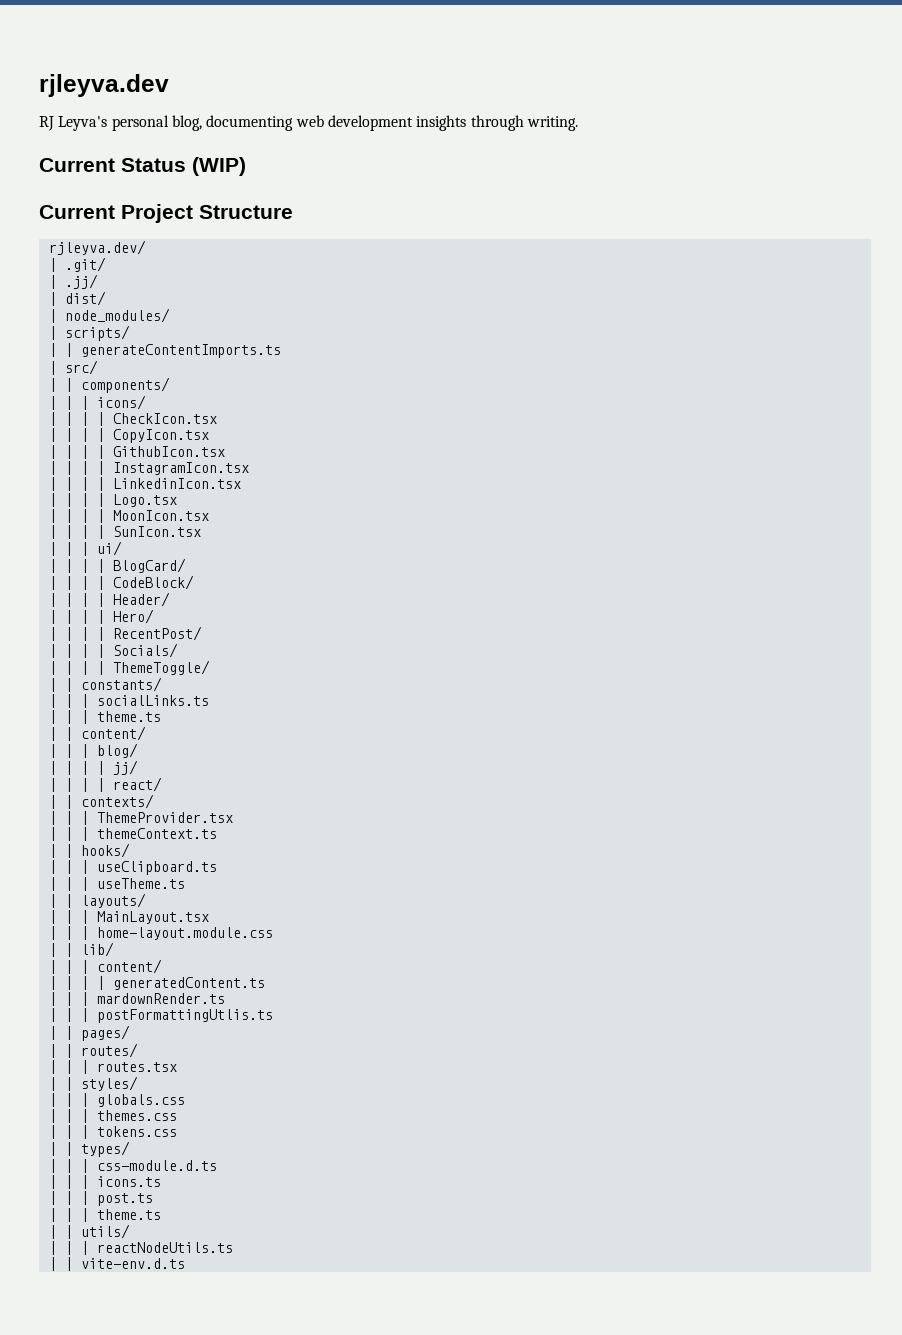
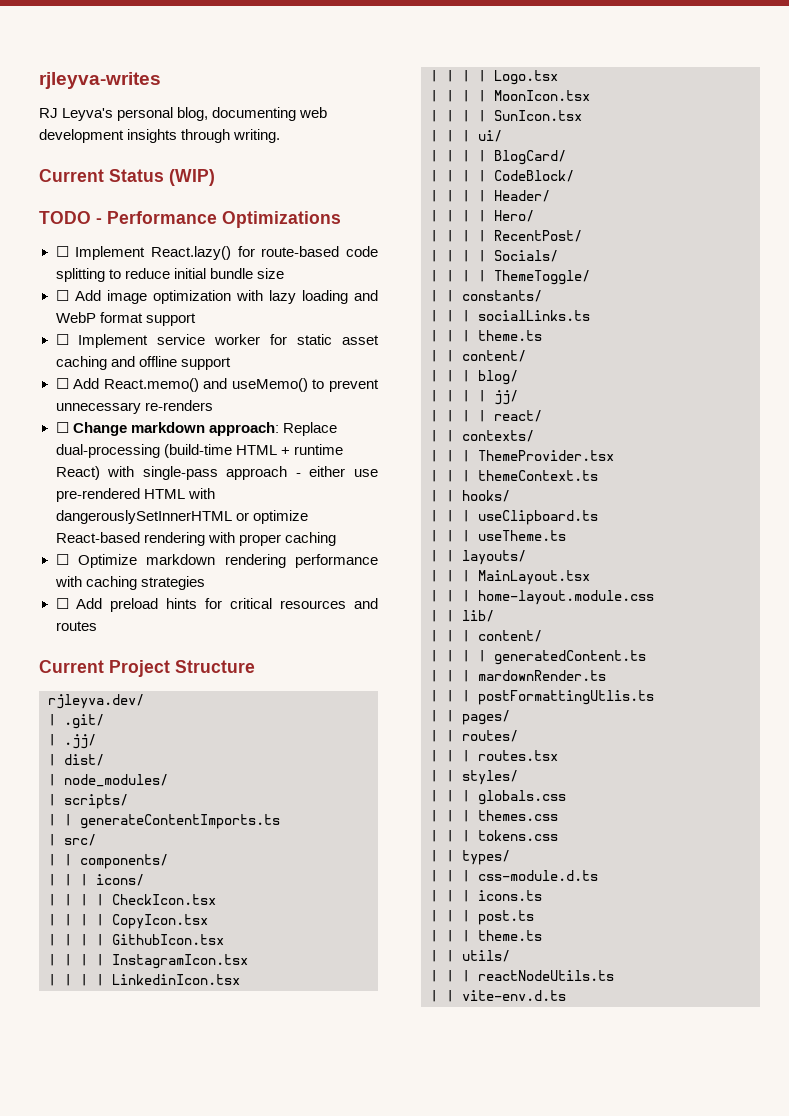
- rjleyva.dev
+ rjleyva-writes
+ TODO - Performance Optimizations
+ ☐ Implement React.lazy() for route-based code splitting to reduce initial bundle size
+ ☐ Add image optimization with lazy loading and WebP format support
+ ☐ Implement service worker for static asset caching and offline support
+ ☐ Add React.memo() and useMemo() to prevent unnecessary re-renders
+ ☐ Change markdown approach: Replace dual-processing (build-time HTML + runtime React) with single-pass approach - either use pre-rendered HTML with dangerouslySetInnerHTML or optimize React-based rendering with proper caching
+ ☐ Optimize markdown rendering performance with caching strategies
+ ☐ Add preload hints for critical resources and routes

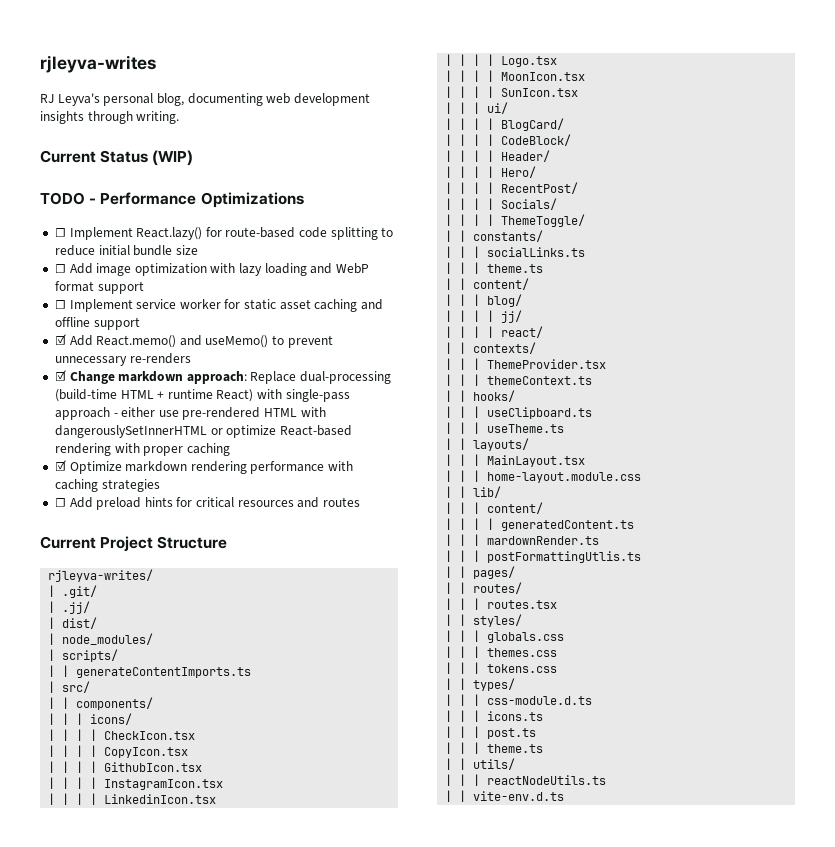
- ☐ Add React.memo() and useMemo() to prevent unnecessary re-renders
+ ☑ Add React.memo() and useMemo() to prevent unnecessary re-renders
- ☐ Change markdown approach: Replace dual-processing (build-time HTML + runtime React) with single-pass approach - either use pre-rendered HTML with dangerouslySetInnerHTML or optimize React-based rendering with proper caching
+ ☑ Change markdown approach: Replace dual-processing (build-time HTML + runtime React) with single-pass approach - either use pre-rendered HTML with dangerouslySetInnerHTML or optimize React-based rendering with proper caching
- ☐ Optimize markdown rendering performance with caching strategies
+ ☑ Optimize markdown rendering performance with caching strategies
- rjleyva.dev/
+ rjleyva-writes/

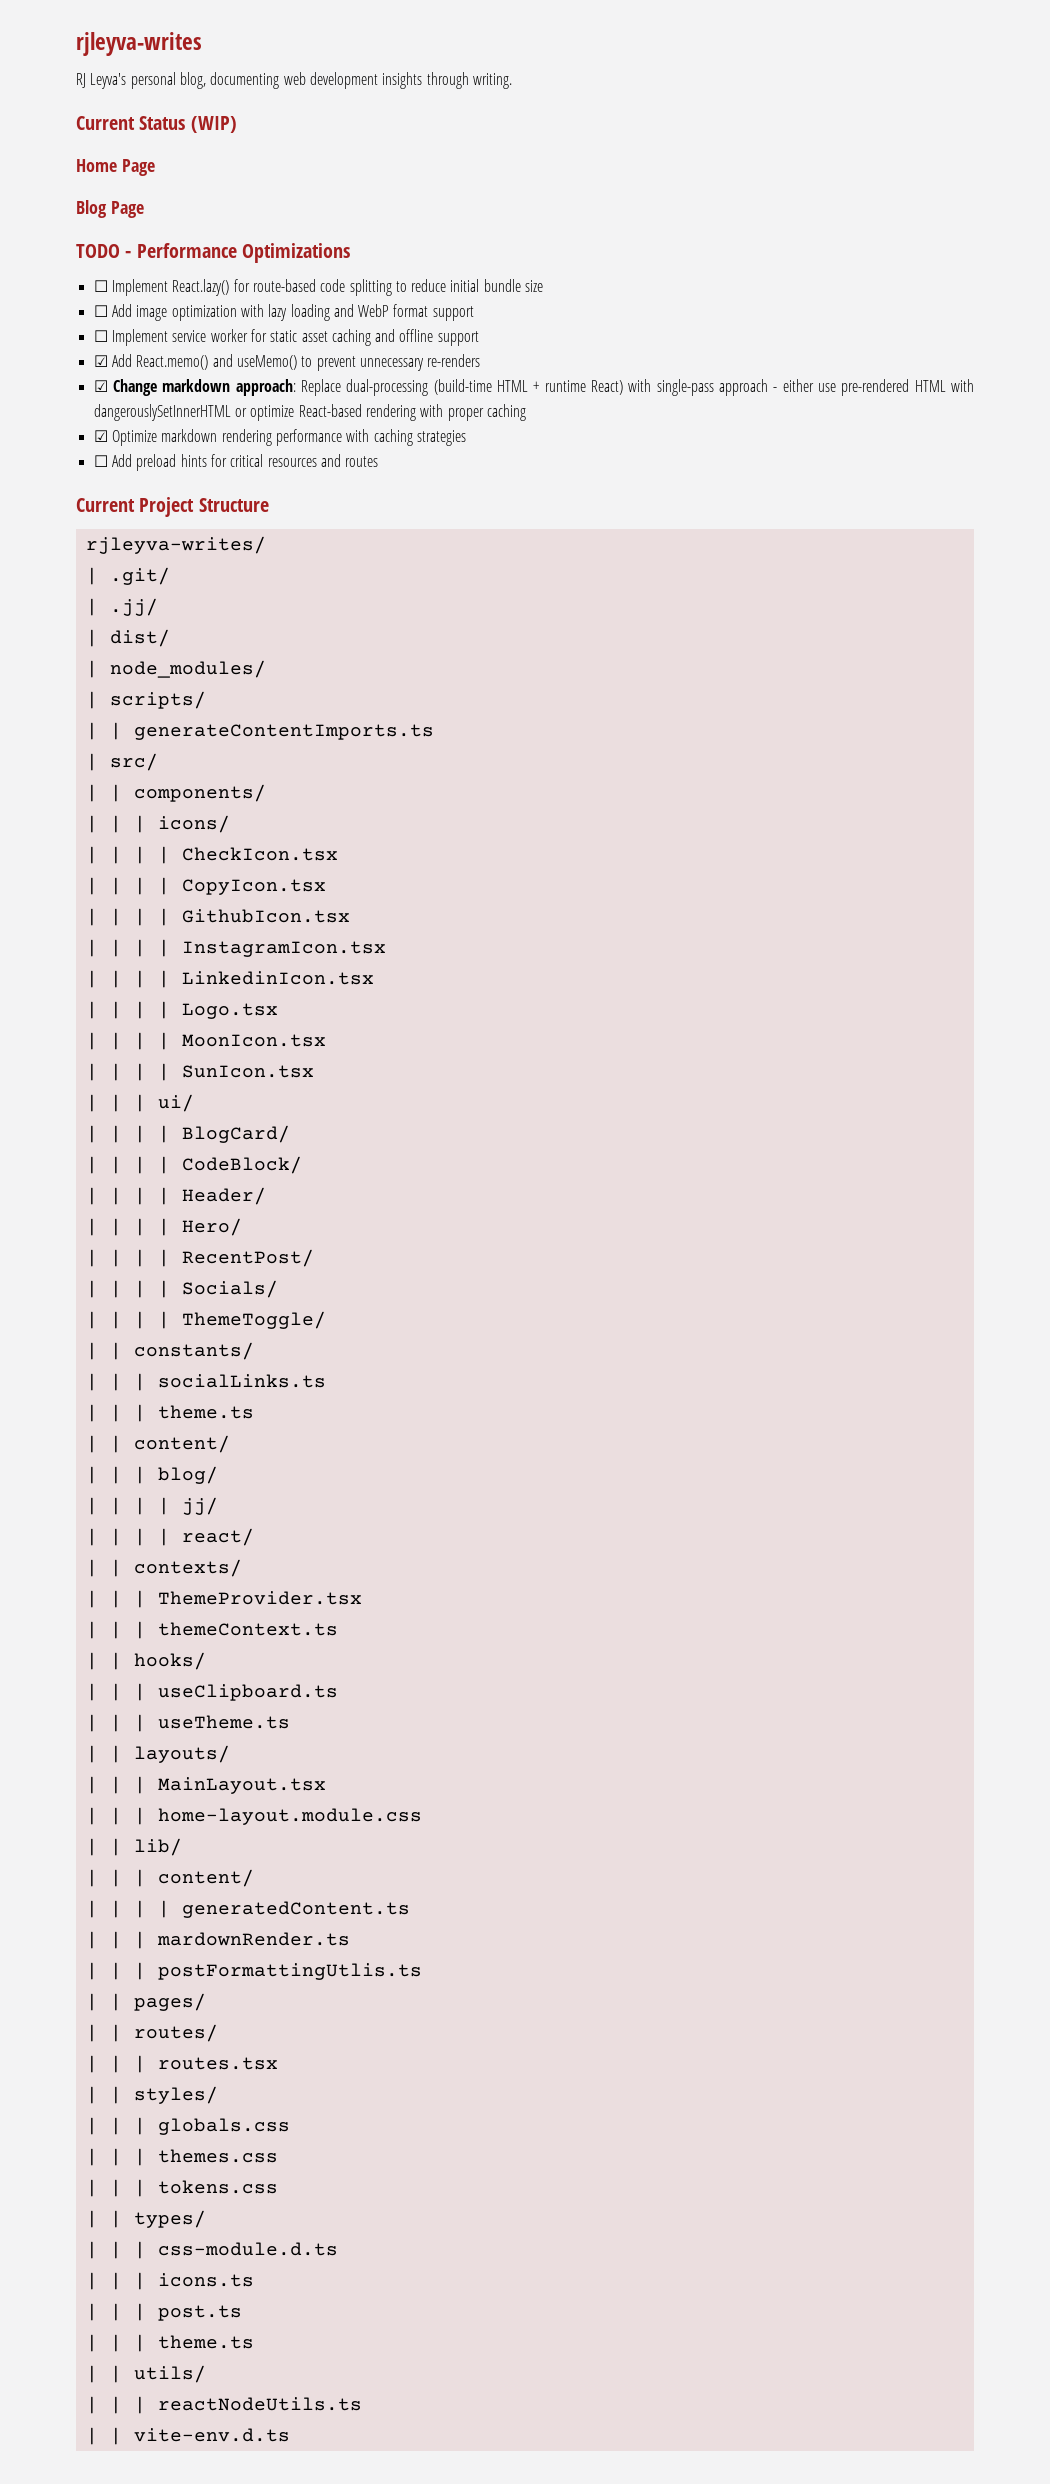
+ Home Page
+ Blog Page

